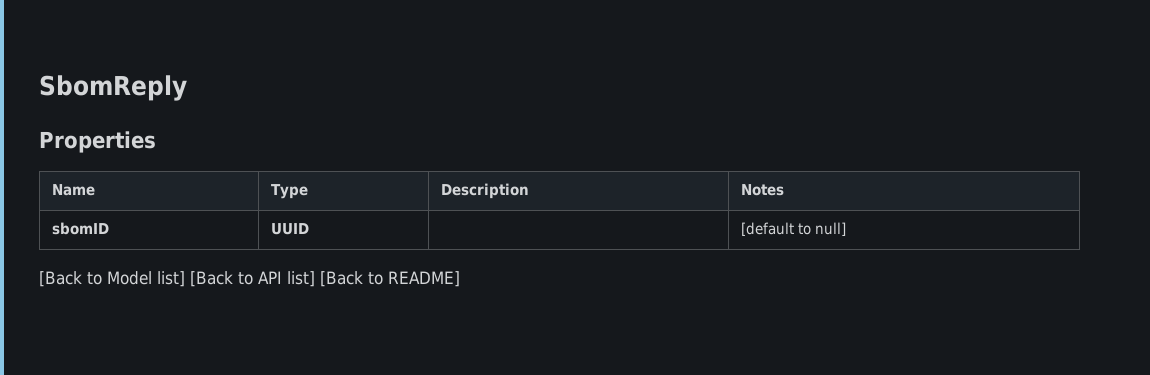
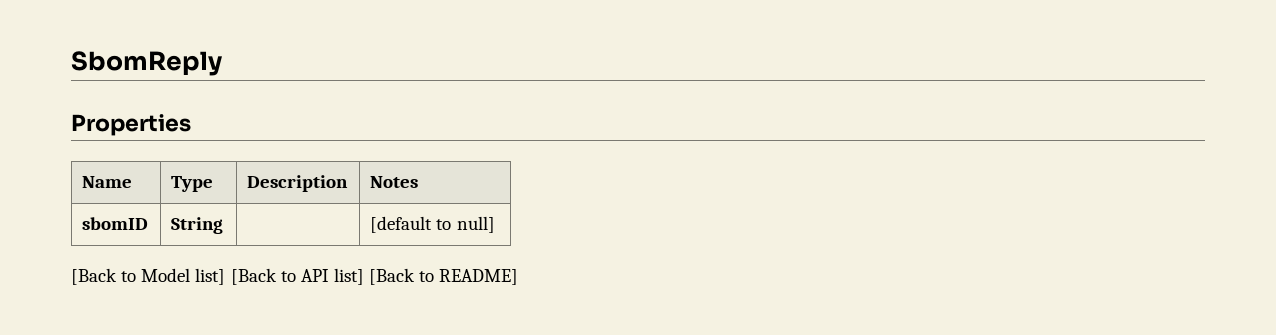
- sbomID | UUID | | [default to null]
+ sbomID | String | | [default to null]

